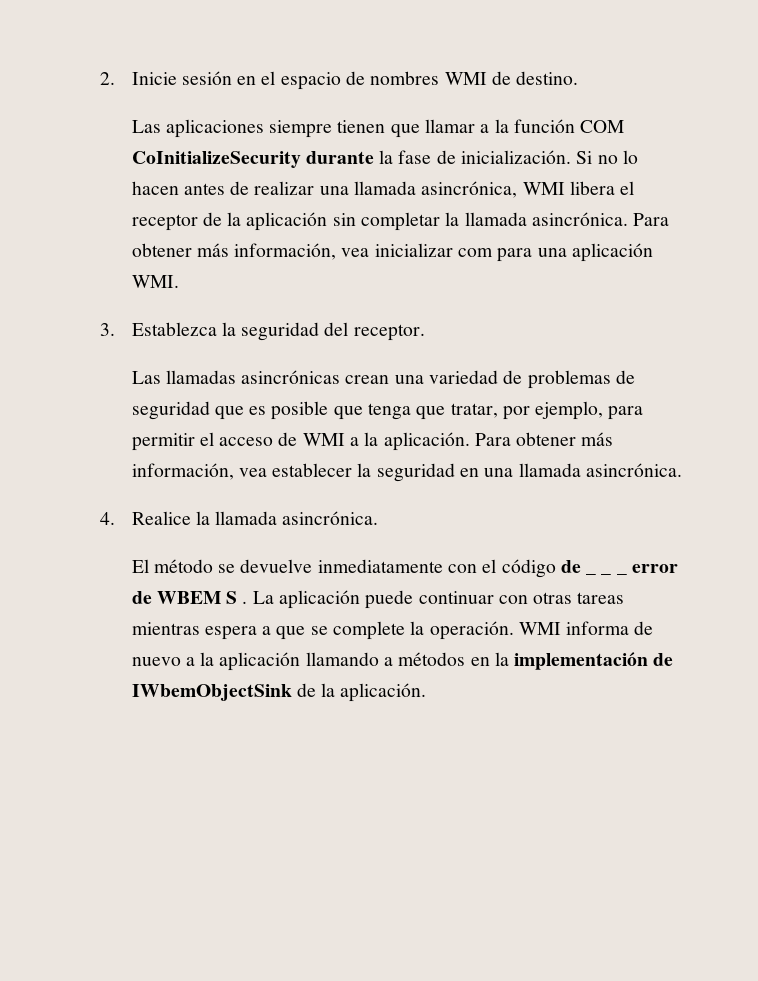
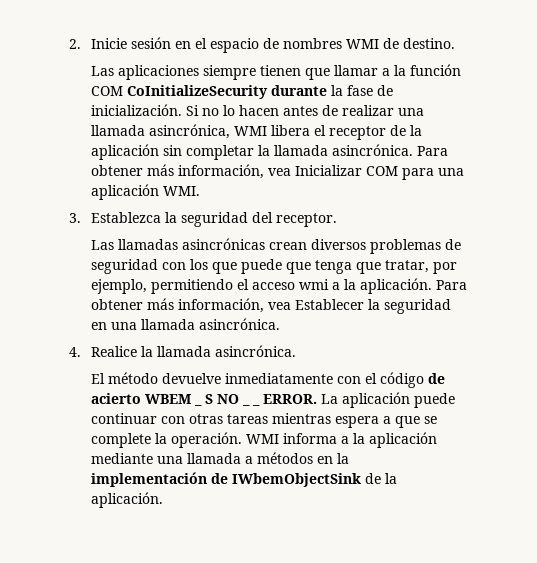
- Para obtener más información, vea inicializar com para una aplicación WMI.
+ Para obtener más información, vea Inicializar COM para una aplicación WMI.
- Las llamadas asincrónicas crean una variedad de problemas de seguridad que es posible que tenga que tratar, por ejemplo, para permitir el acceso de WMI a la aplicación.
+ Las llamadas asincrónicas crean diversos problemas de seguridad con los que puede que tenga que tratar, por ejemplo, permitiendo el acceso wmi a la aplicación.
- Para obtener más información, vea establecer la seguridad en una llamada asincrónica.
+ Para obtener más información, vea Establecer la seguridad en una llamada asincrónica.
- El método se devuelve inmediatamente con el código de _ _ _ error de WBEM S .
+ El método devuelve inmediatamente con el código de acierto WBEM _ S NO _ _ ERROR.
- WMI informa de nuevo a la aplicación llamando a métodos en la implementación de IWbemObjectSink de la aplicación.
+ WMI informa a la aplicación mediante una llamada a métodos en la implementación de IWbemObjectSink de la aplicación.

